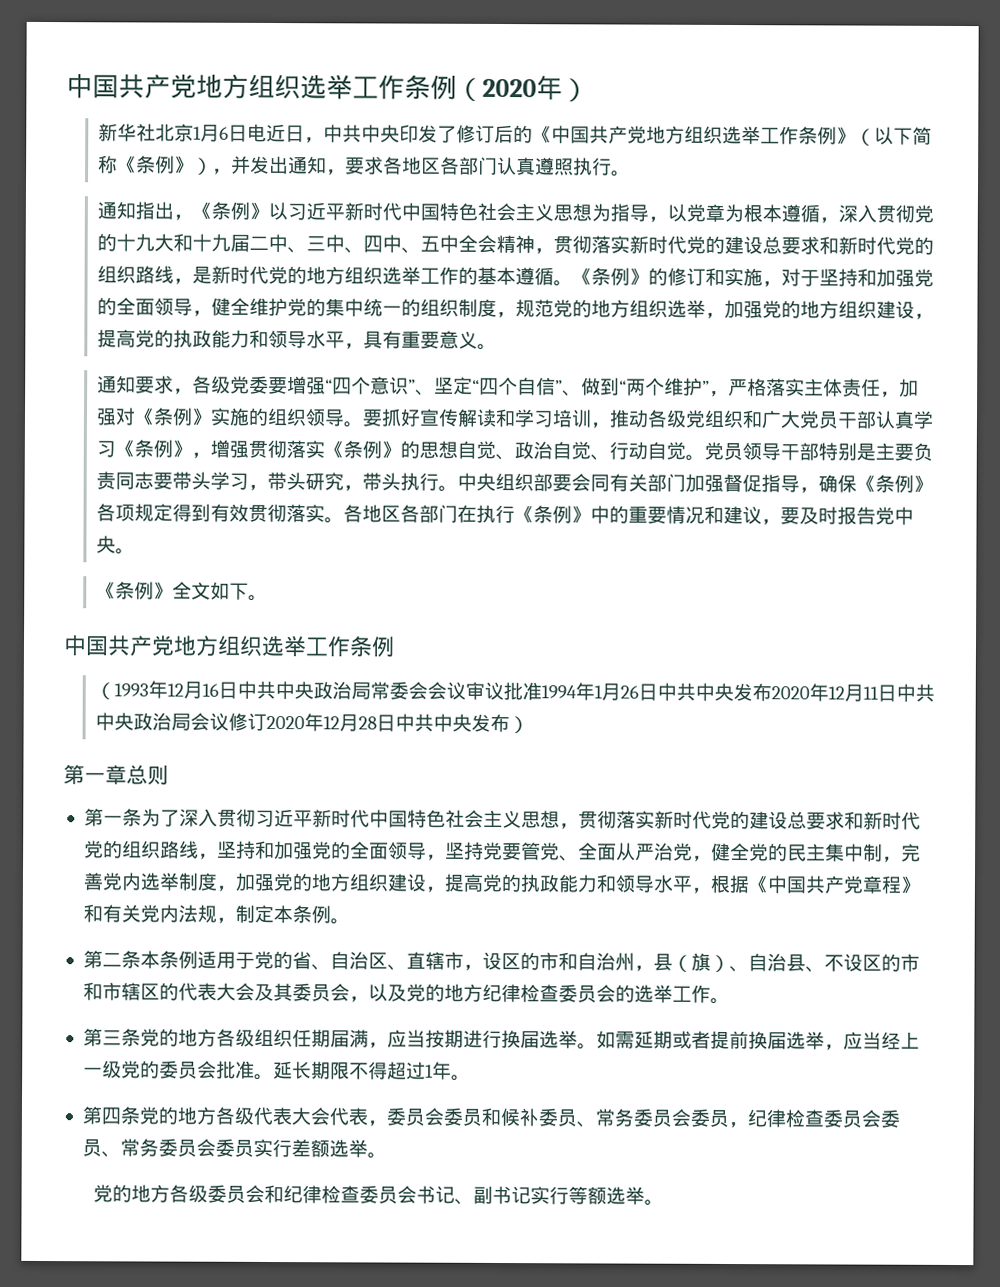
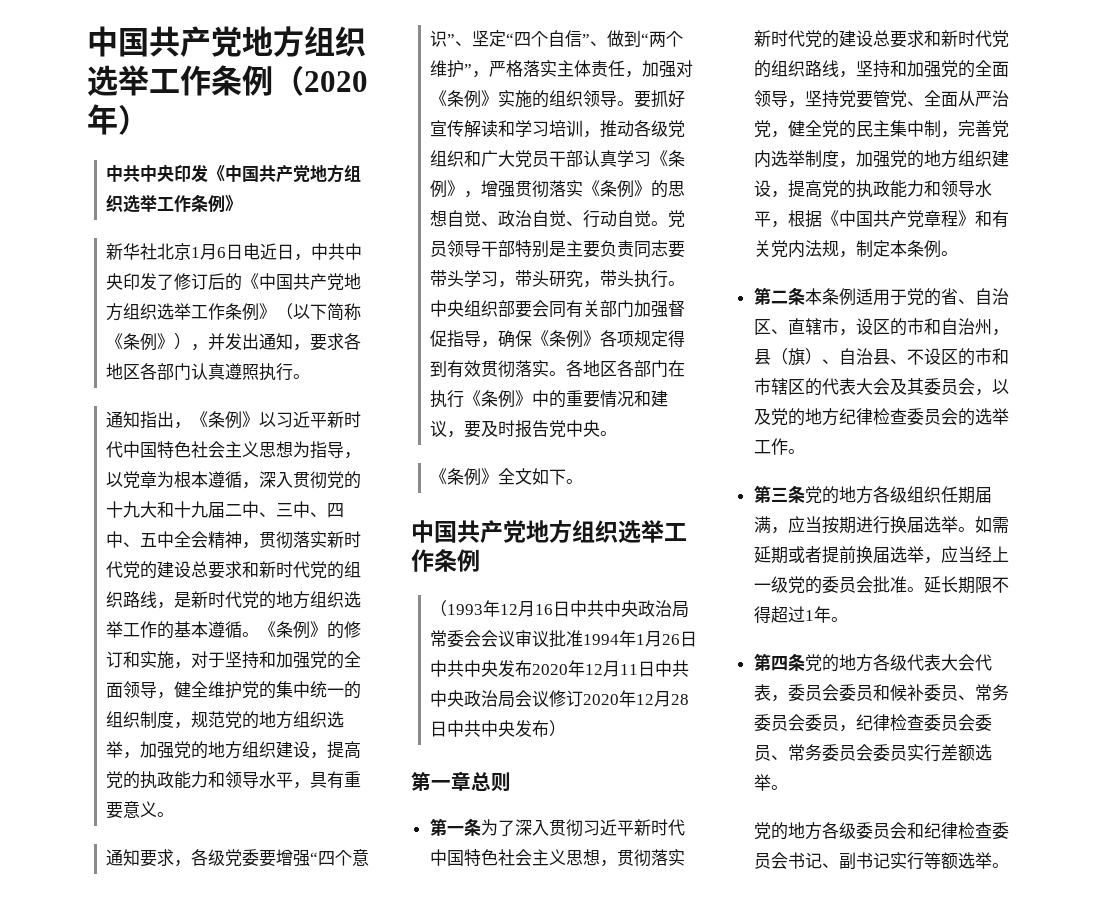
+ 中共中央印发《中国共产党地方组织选举工作条例》

